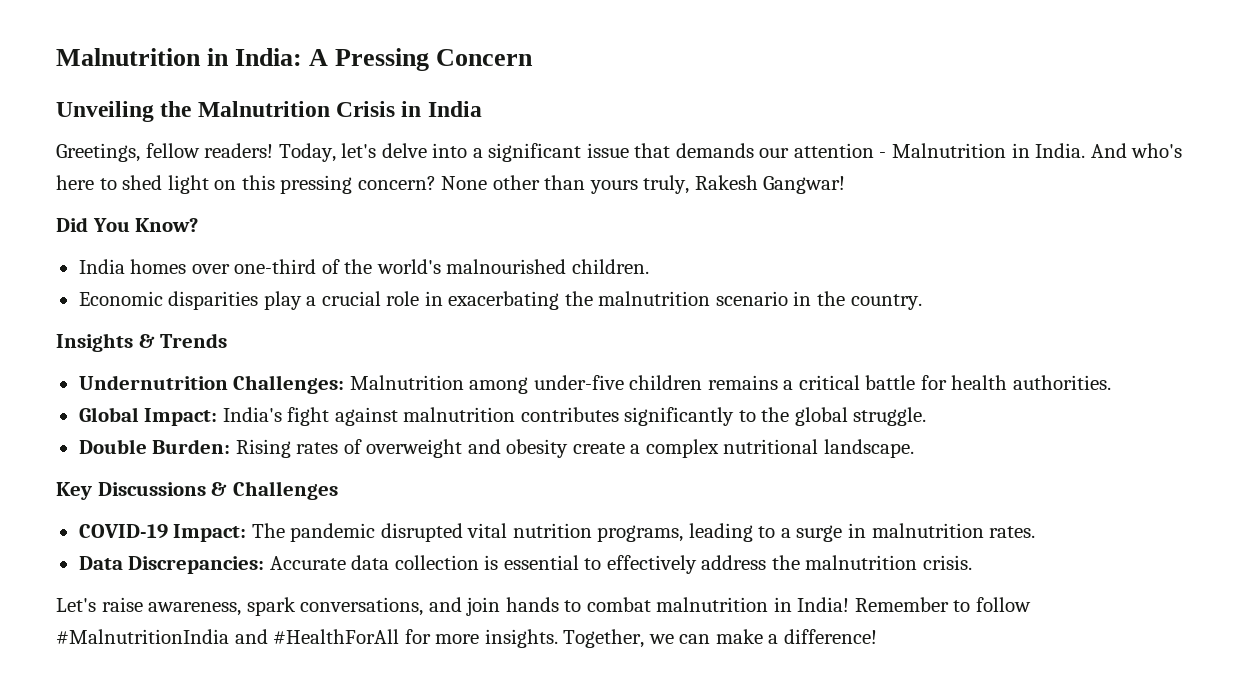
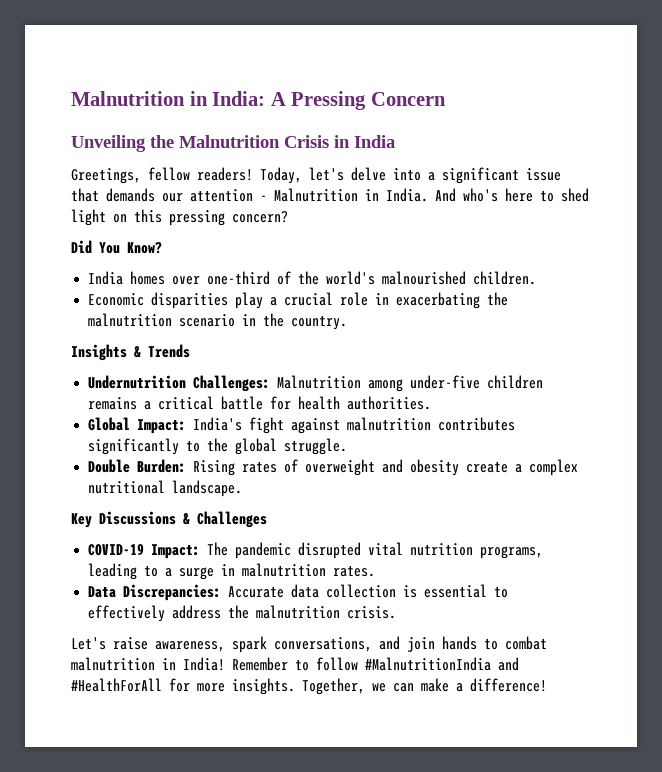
- None other than yours truly, Rakesh Gangwar!

